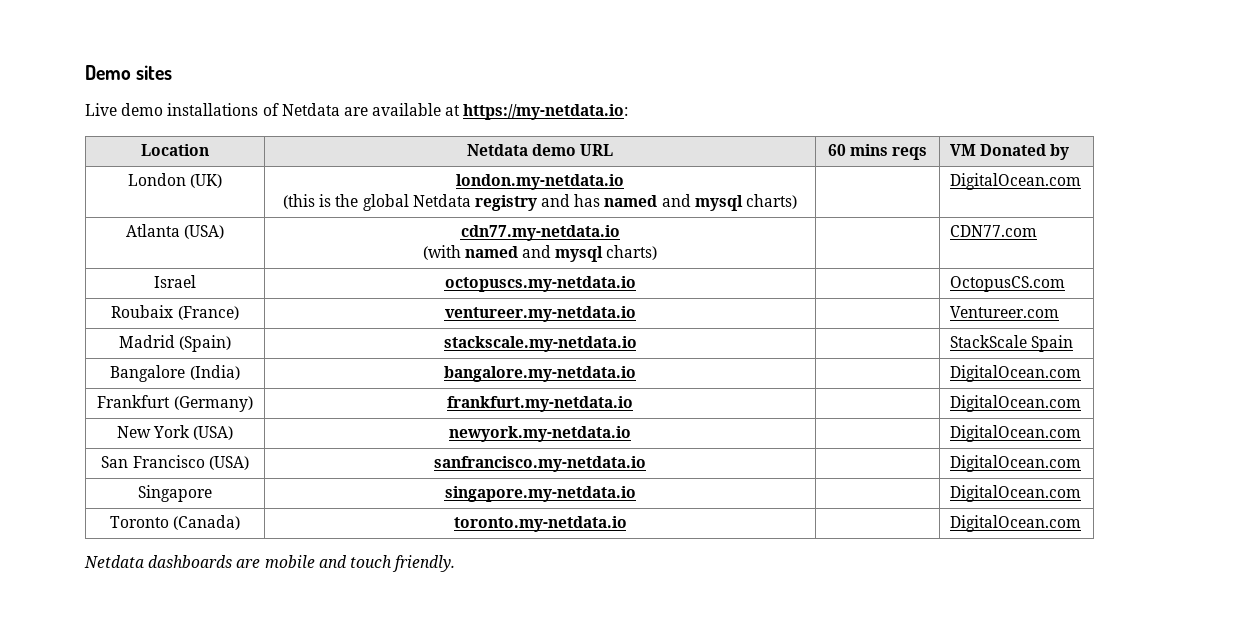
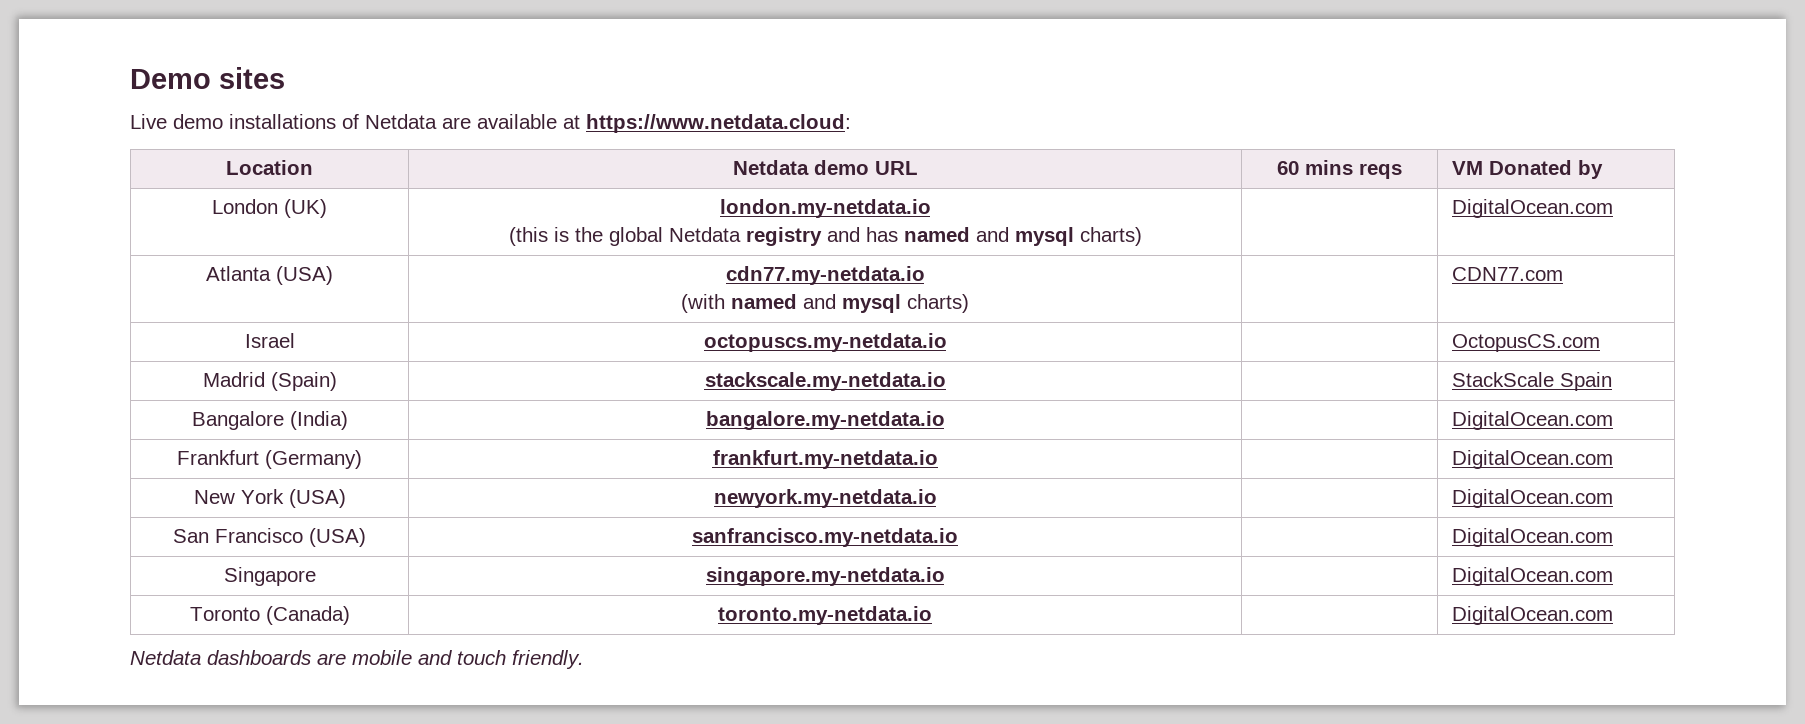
- Live demo installations of Netdata are available at https://my-netdata.io:
+ Live demo installations of Netdata are available at https://www.netdata.cloud:
- Roubaix (France) | ventureer.my-netdata.io | | Ventureer.com

